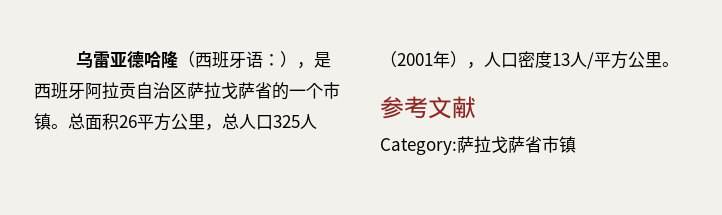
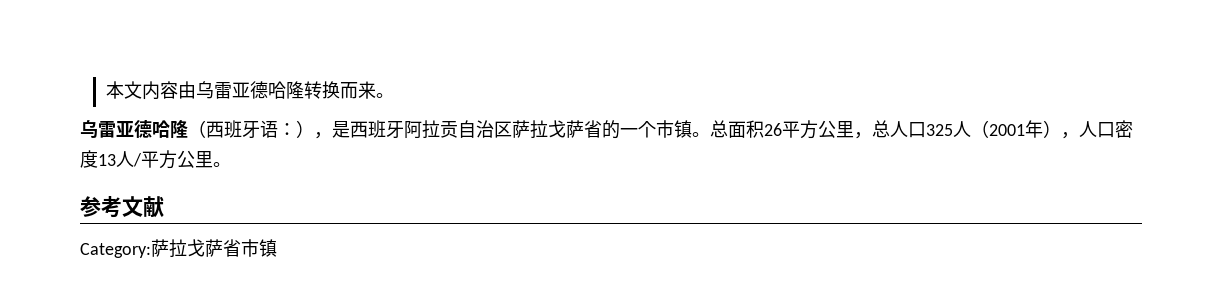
+ 本文内容由乌雷亚德哈隆转换而来。

